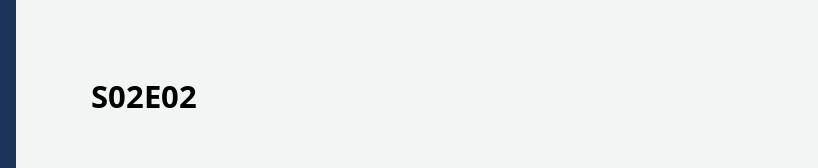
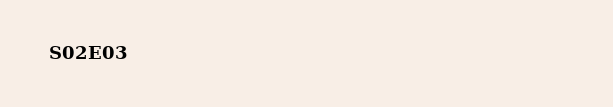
- S02E02
+ S02E03

